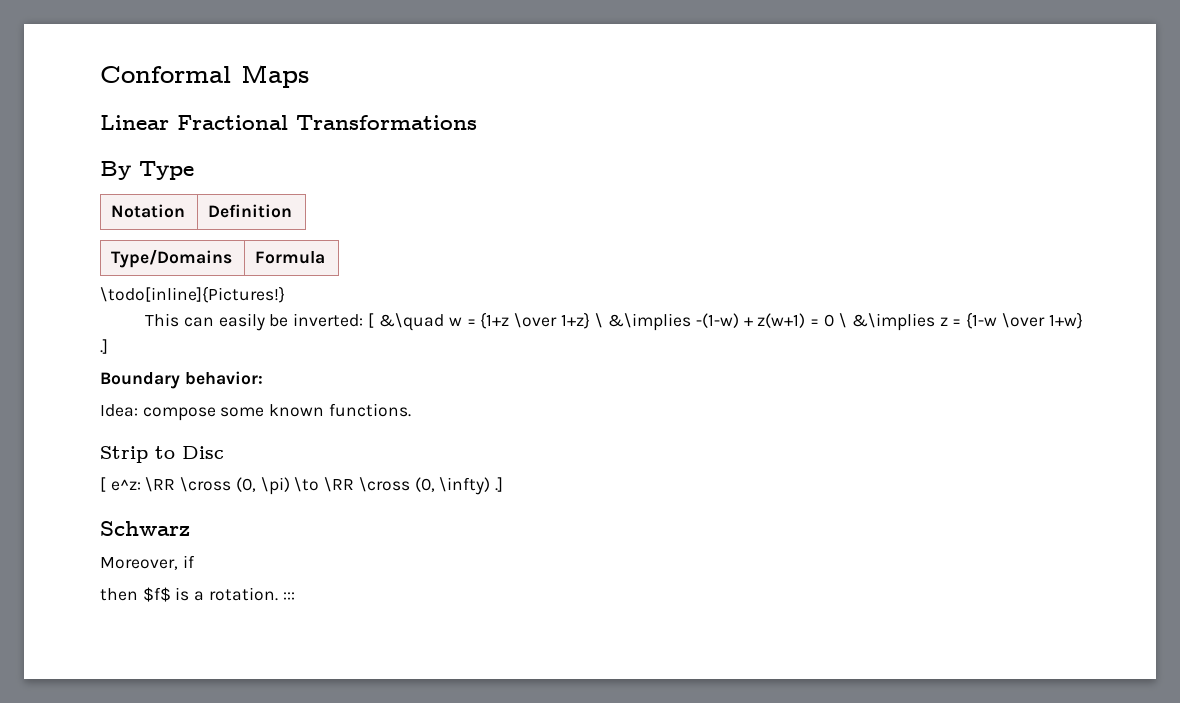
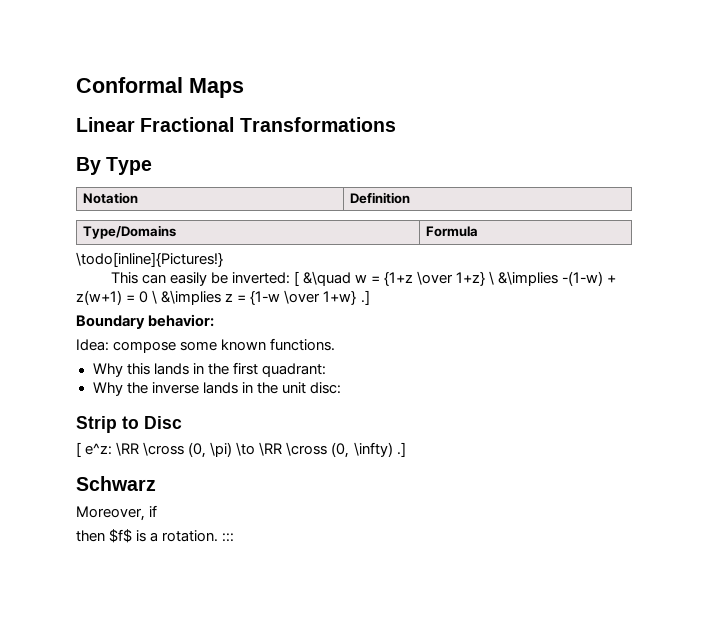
+ Why this lands in the first quadrant:
+ Why the inverse lands in the unit disc:

